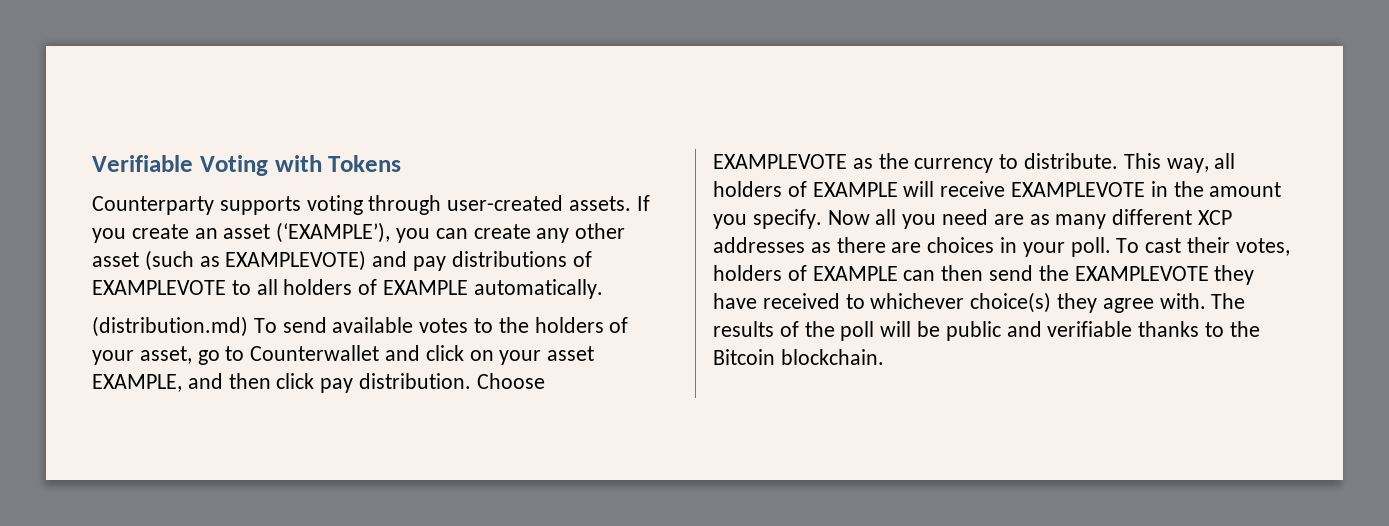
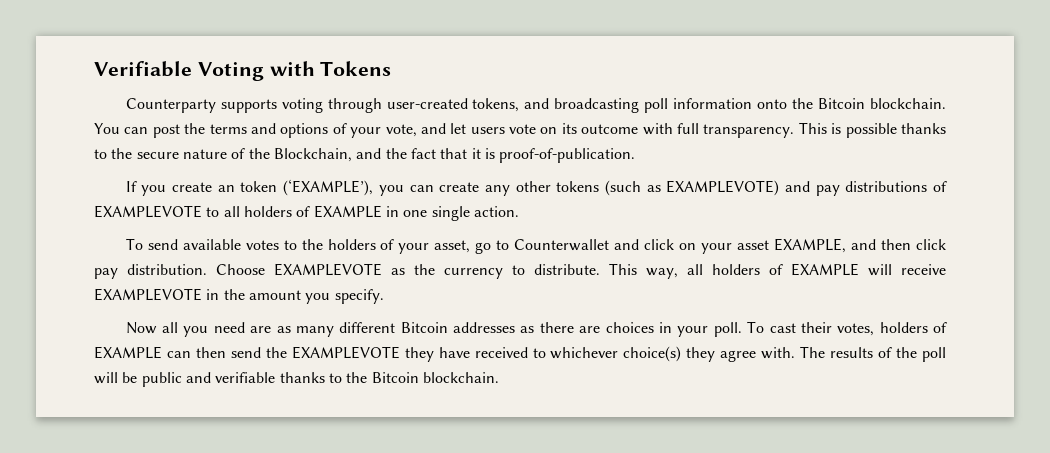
- Counterparty supports voting through user-created assets. If you create an asset (‘EXAMPLE’), you can create any other asset (such as EXAMPLEVOTE) and pay distributions of EXAMPLEVOTE to all holders of EXAMPLE automatically.
- (distribution.md) To send available votes to the holders of your asset, go to Counterwallet and click on your asset EXAMPLE, and then click pay distribution.
+ Counterparty supports voting through user-created tokens, and broadcasting poll information onto the Bitcoin blockchain. You can post the terms and options of your vote, and let users vote on its outcome with full transparency. This is possible thanks to the secure nature of the Blockchain, and the fact that it is proof-of-publication.
+ If you create an token (‘EXAMPLE’), you can create any other tokens (such as EXAMPLEVOTE) and pay distributions of EXAMPLEVOTE to all holders of EXAMPLE in one single action.
+ To send available votes to the holders of your asset, go to Counterwallet and click on your asset EXAMPLE, and then click pay distribution.
- This way, all holders of EXAMPLE will receive EXAMPLEVOTE in the amount you specify. Now all you need are as many different XCP addresses as there are choices in your poll.
+ This way, all holders of EXAMPLE will receive EXAMPLEVOTE in the amount you specify.
+ Now all you need are as many different Bitcoin addresses as there are choices in your poll.

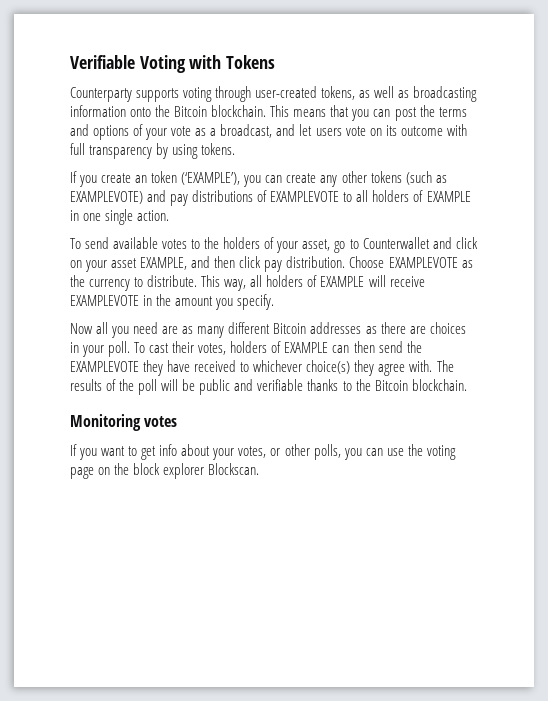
- Counterparty supports voting through user-created tokens, and broadcasting poll information onto the Bitcoin blockchain.
+ Counterparty supports voting through user-created tokens, as well as broadcasting information onto the Bitcoin blockchain.
- You can post the terms and options of your vote, and let users vote on its outcome with full transparency. This is possible thanks to the secure nature of the Blockchain, and the fact that it is proof-of-publication.
+ This means that you can post the terms and options of your vote as a broadcast, and let users vote on its outcome with full transparency by using tokens.
+ Monitoring votes
+ If you want to get info about your votes, or other polls, you can use the voting page on the block explorer Blockscan.

